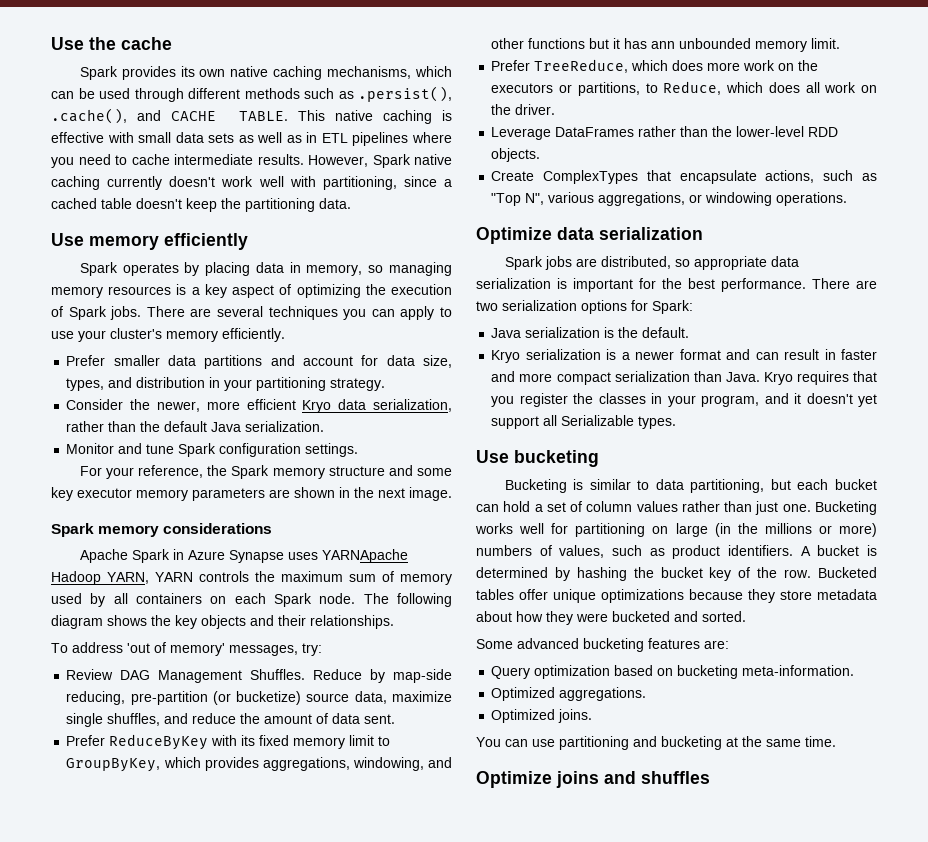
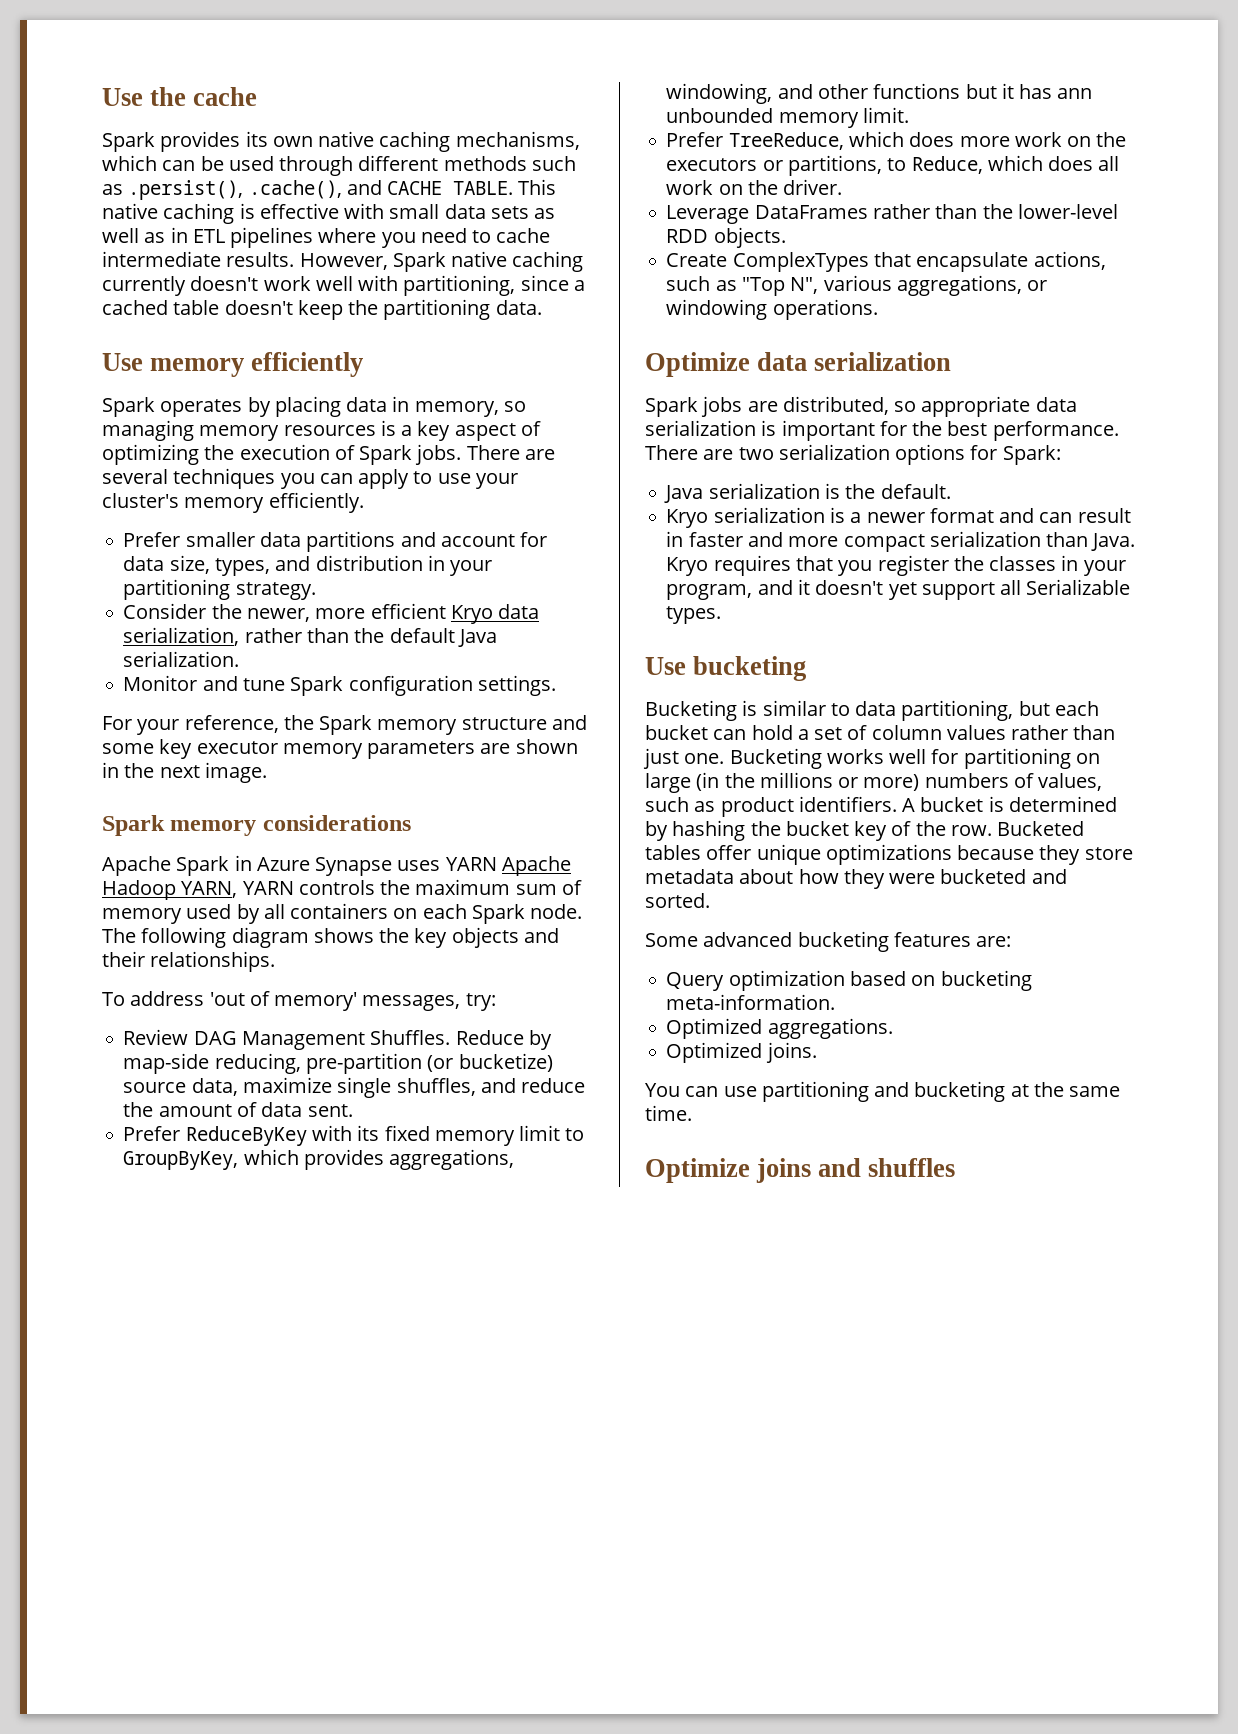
- Apache Spark in Azure Synapse uses YARNApache Hadoop YARN, YARN controls the maximum sum of memory used by all containers on each Spark node.
+ Apache Spark in Azure Synapse uses YARN Apache Hadoop YARN, YARN controls the maximum sum of memory used by all containers on each Spark node.

